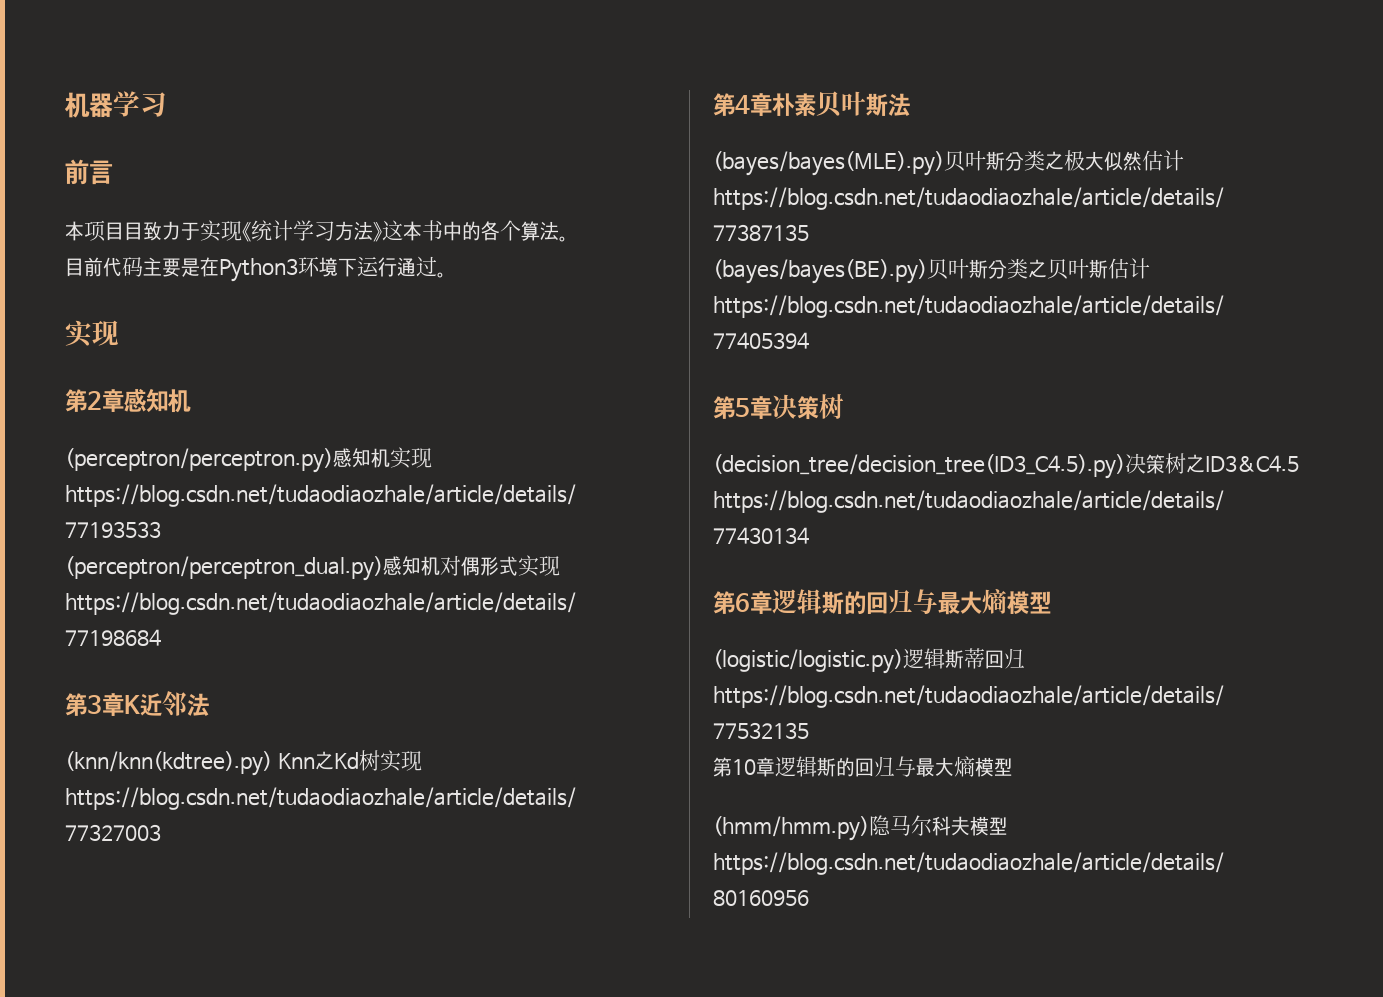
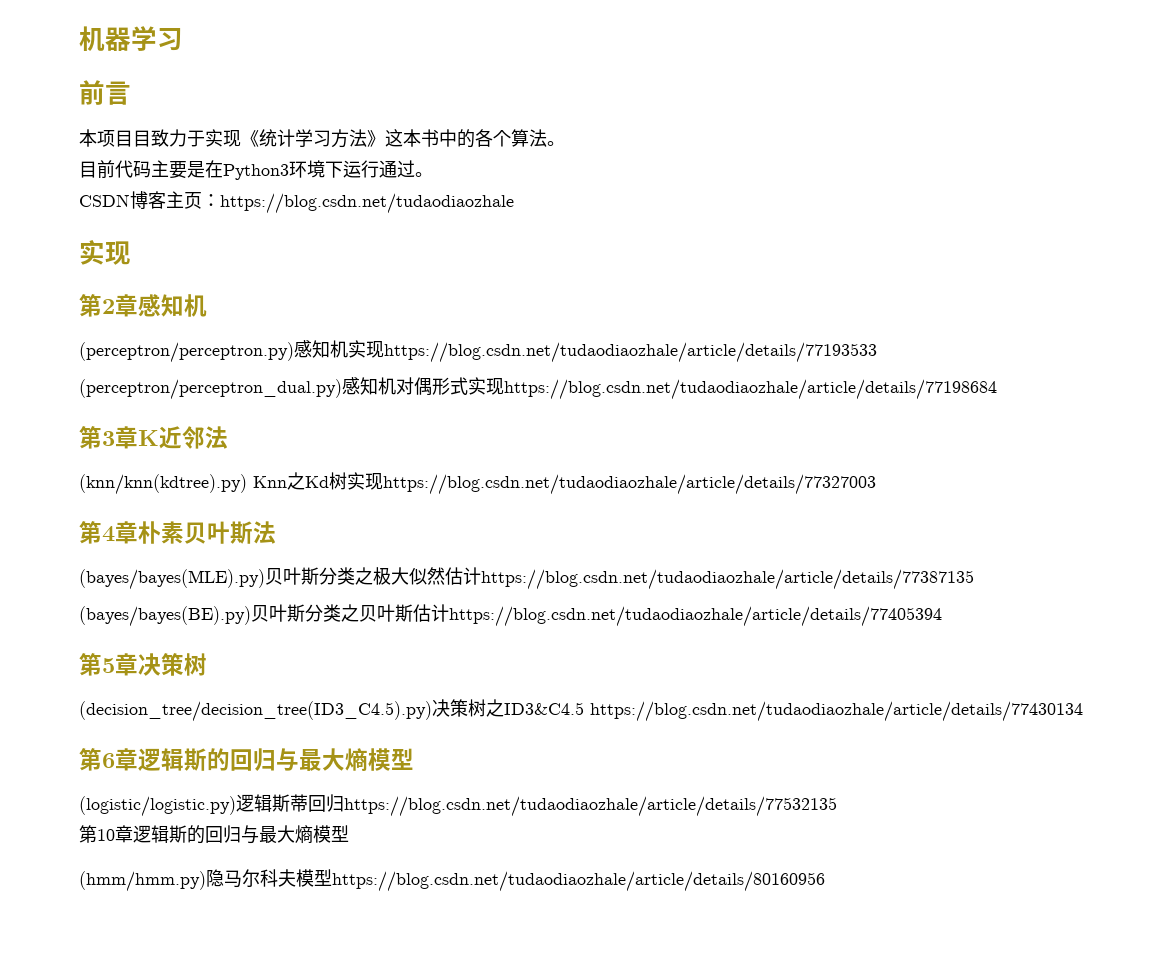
+ CSDN博客主页：https://blog.csdn.net/tudaodiaozhale

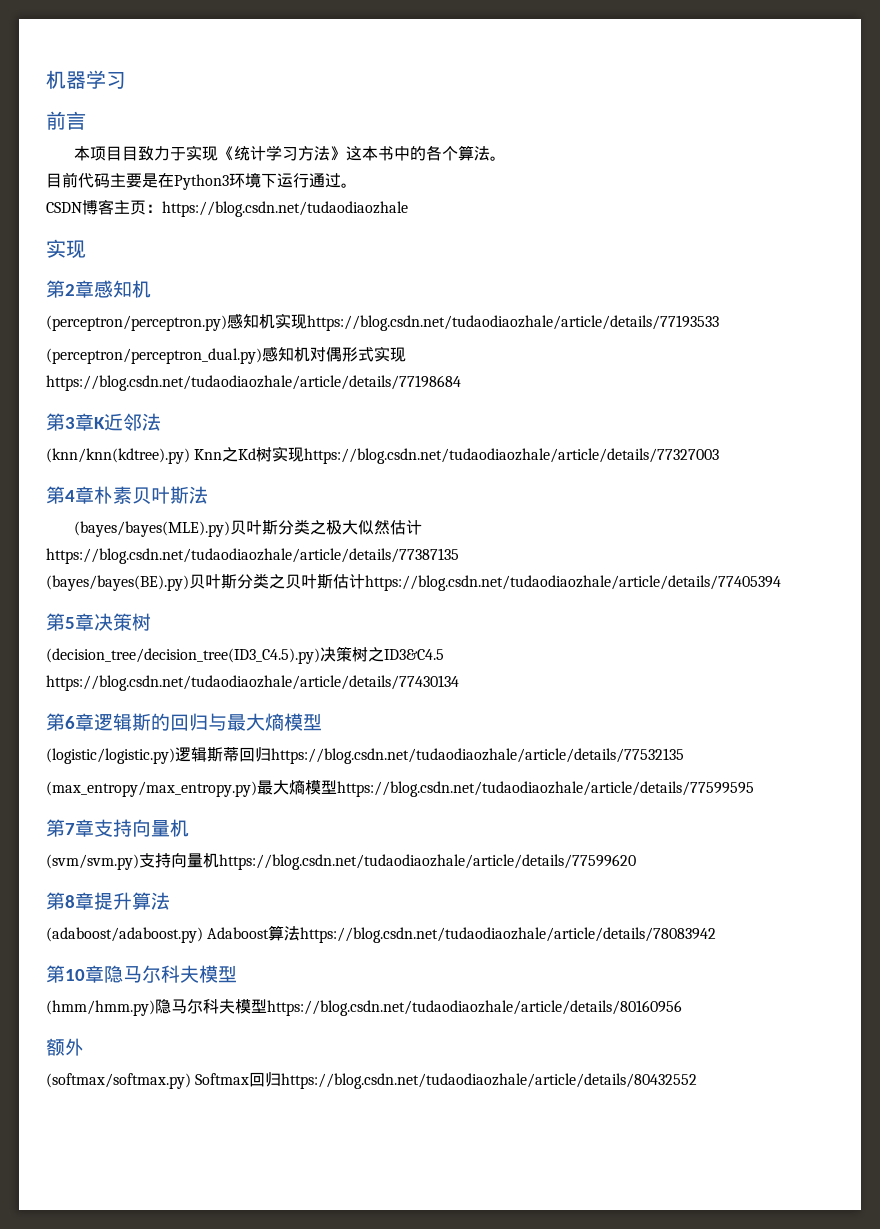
- 第10章逻辑斯的回归与最大熵模型
+ (max_entropy/max_entropy.py)最大熵模型https://blog.csdn.net/tudaodiaozhale/article/details/77599595
+ 第7章支持向量机
+ (svm/svm.py)支持向量机https://blog.csdn.net/tudaodiaozhale/article/details/77599620
+ 第8章提升算法
+ (adaboost/adaboost.py) Adaboost算法https://blog.csdn.net/tudaodiaozhale/article/details/78083942
+ 第10章隐马尔科夫模型
+ 额外
+ (softmax/softmax.py) Softmax回归https://blog.csdn.net/tudaodiaozhale/article/details/80432552

